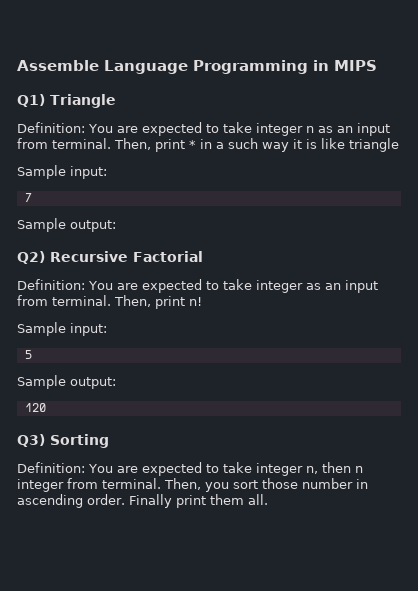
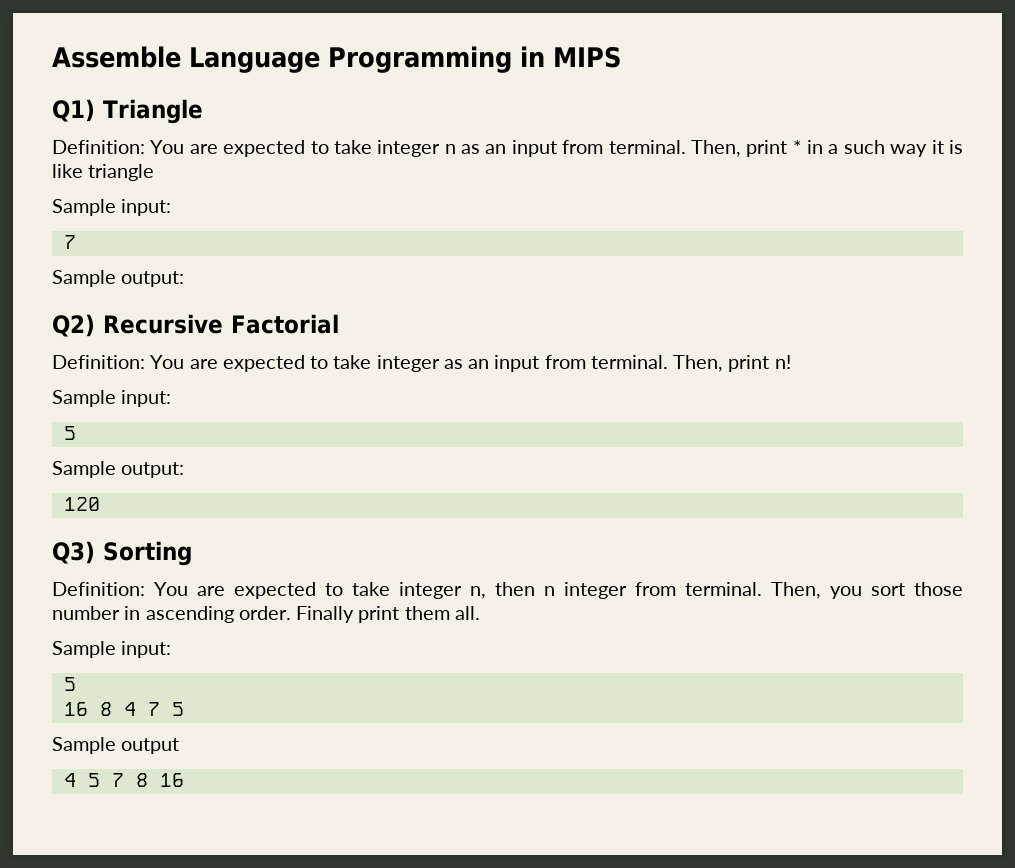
  Finally print them all.
+ Sample input:
+ 5
+ 16 8 4 7 5
+ Sample output
+ 4 5 7 8 16

